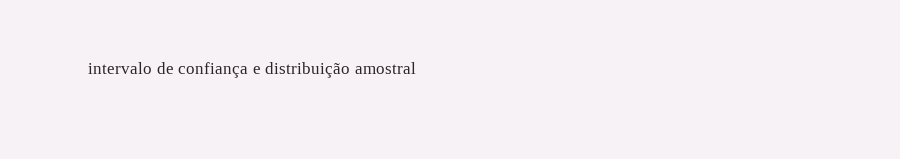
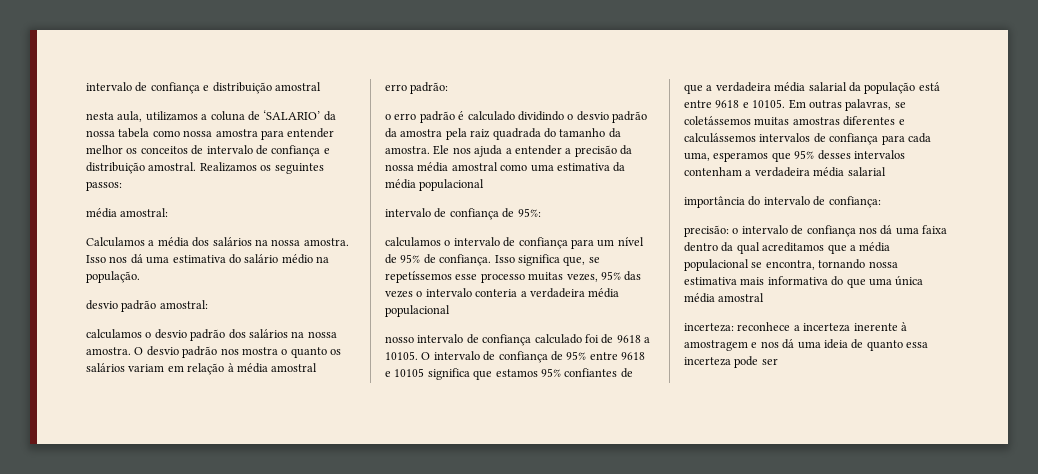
+ nesta aula, utilizamos a coluna de ‘SALARIO’ da nossa tabela como nossa amostra para entender melhor os conceitos de intervalo de confiança e distribuição amostral. Realizamos os seguintes passos:
+ média amostral:
+ Calculamos a média dos salários na nossa amostra. Isso nos dá uma estimativa do salário médio na população.
+ desvio padrão amostral:
+ calculamos o desvio padrão dos salários na nossa amostra. O desvio padrão nos mostra o quanto os salários variam em relação à média amostral
+ erro padrão:
+ o erro padrão é calculado dividindo o desvio padrão da amostra pela raiz quadrada do tamanho da amostra. Ele nos ajuda a entender a precisão da nossa média amostral como uma estimativa da média populacional
+ intervalo de confiança de 95%:
+ calculamos o intervalo de confiança para um nível de 95% de confiança. Isso significa que, se repetíssemos esse processo muitas vezes, 95% das vezes o intervalo conteria a verdadeira média populacional
+ nosso intervalo de confiança calculado foi de 9618 a 10105. O intervalo de confiança de 95% entre 9618 e 10105 significa que estamos 95% confiantes de que a verdadeira média salarial da população está entre 9618 e 10105. Em outras palavras, se coletássemos muitas amostras diferentes e calculássemos intervalos de confiança para cada uma, esperamos que 95% desses intervalos contenham a verdadeira média salarial
+ importância do intervalo de confiança:
+ precisão: o intervalo de confiança nos dá uma faixa dentro da qual acreditamos que a média populacional se encontra, tornando nossa estimativa mais informativa do que uma única média amostral
+ incerteza: reconhece a incerteza inerente à amostragem e nos dá uma ideia de quanto essa incerteza pode ser

